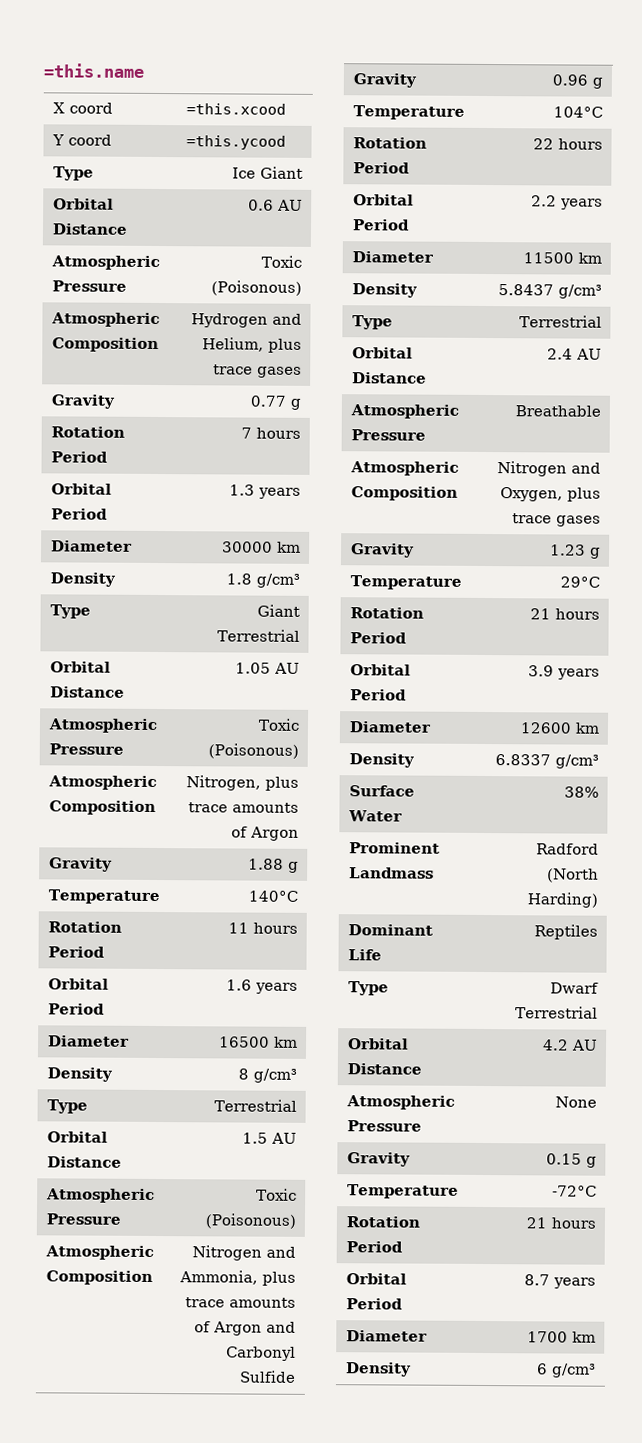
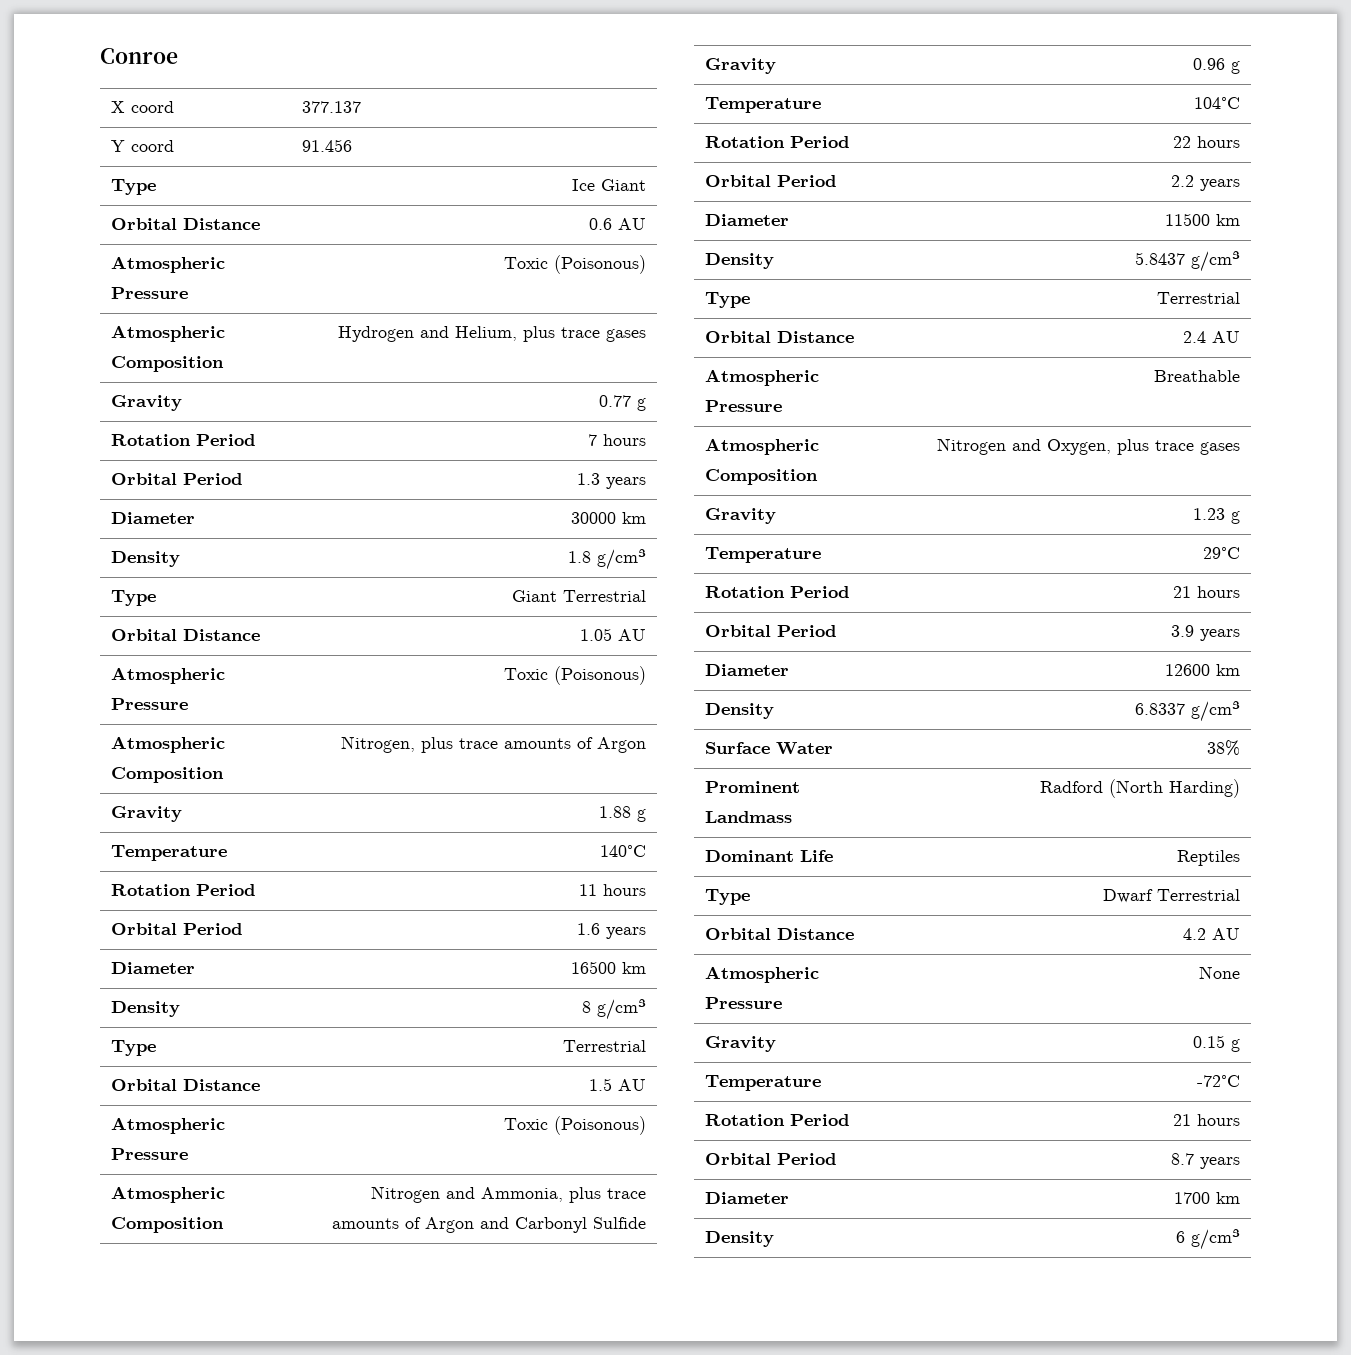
- =this.name
+ Conroe
- X coord | =this.xcood
+ X coord | 377.137
- Y coord | =this.ycood
+ Y coord | 91.456

